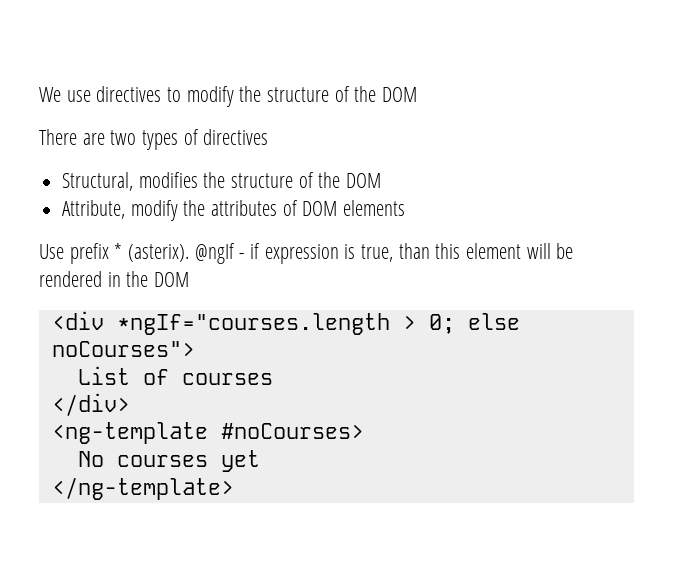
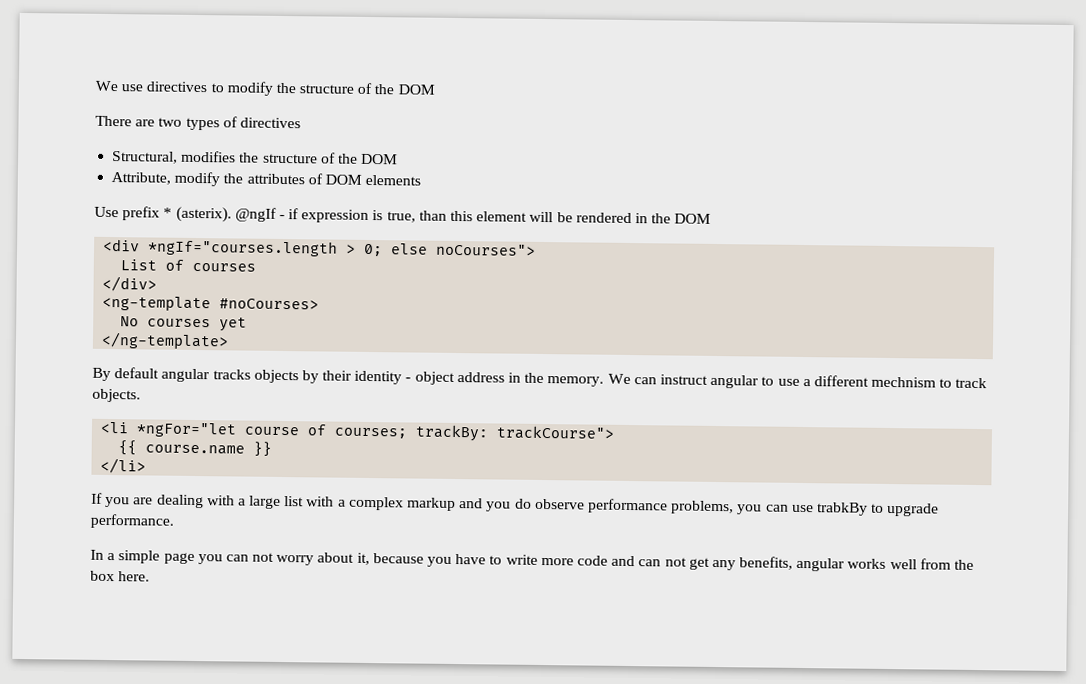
+ By default angular tracks objects by their identity - object address in the memory. We can instruct angular to use a different mechnism to track objects.
+ <li *ngFor="let course of courses; trackBy: trackCourse">
+ {{ course.name }}
+ </li>
+ If you are dealing with a large list with a complex markup and you do observe performance problems, you can use trabkBy to upgrade performance.
+ In a simple page you can not worry about it, because you have to write more code and can not get any benefits, angular works well from the box here.

